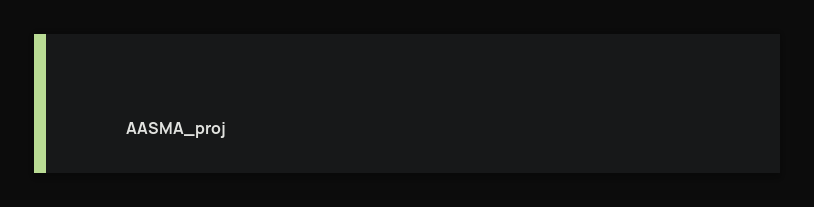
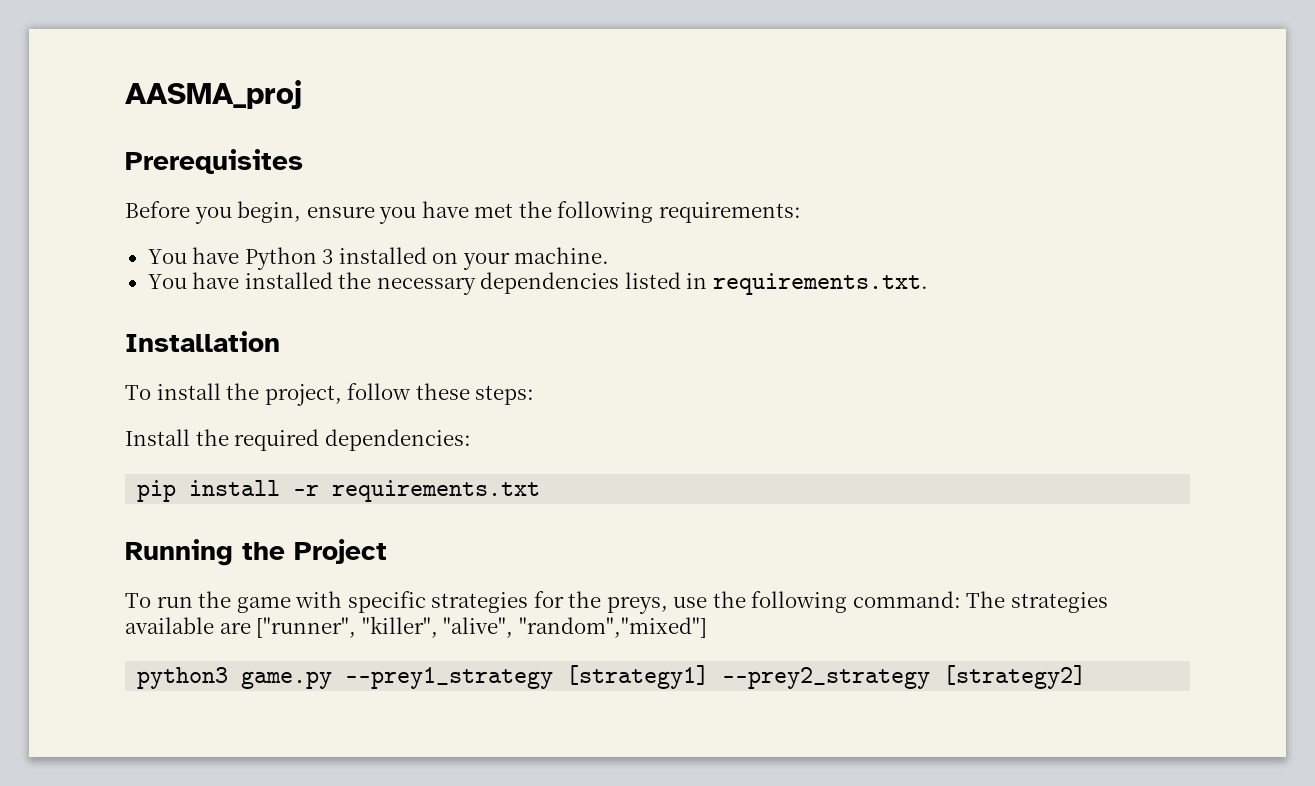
+ Prerequisites
+ Before you begin, ensure you have met the following requirements:
+ You have Python 3 installed on your machine.
+ You have installed the necessary dependencies listed in requirements.txt.
+ Installation
+ To install the project, follow these steps:
+ Install the required dependencies:
+ pip install -r requirements.txt
+ Running the Project
+ To run the game with specific strategies for the preys, use the following command: The strategies available are ["runner", "killer", "alive", "random","mixed"]
+ python3 game.py --prey1_strategy [strategy1] --prey2_strategy [strategy2]

